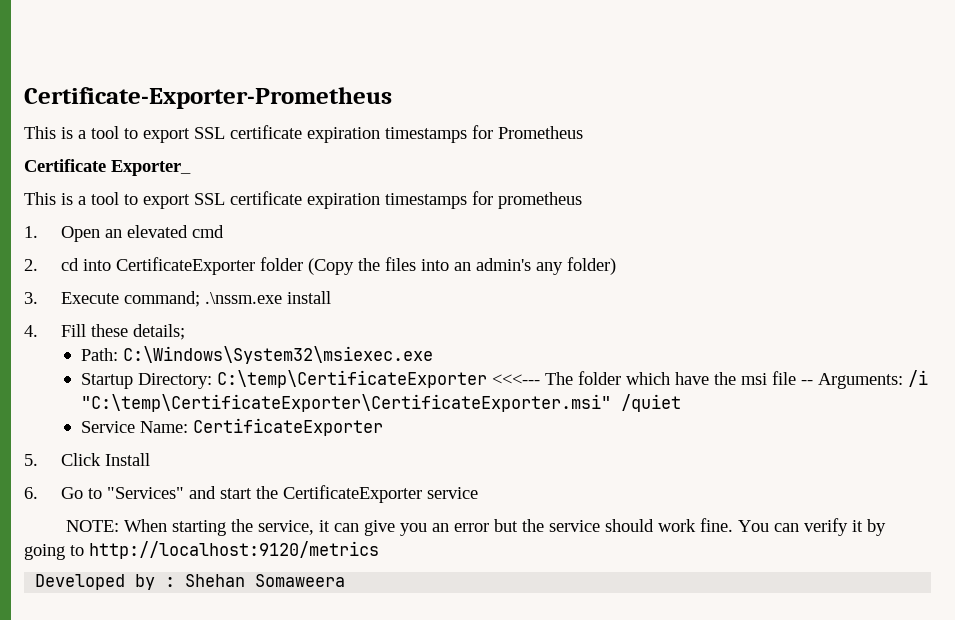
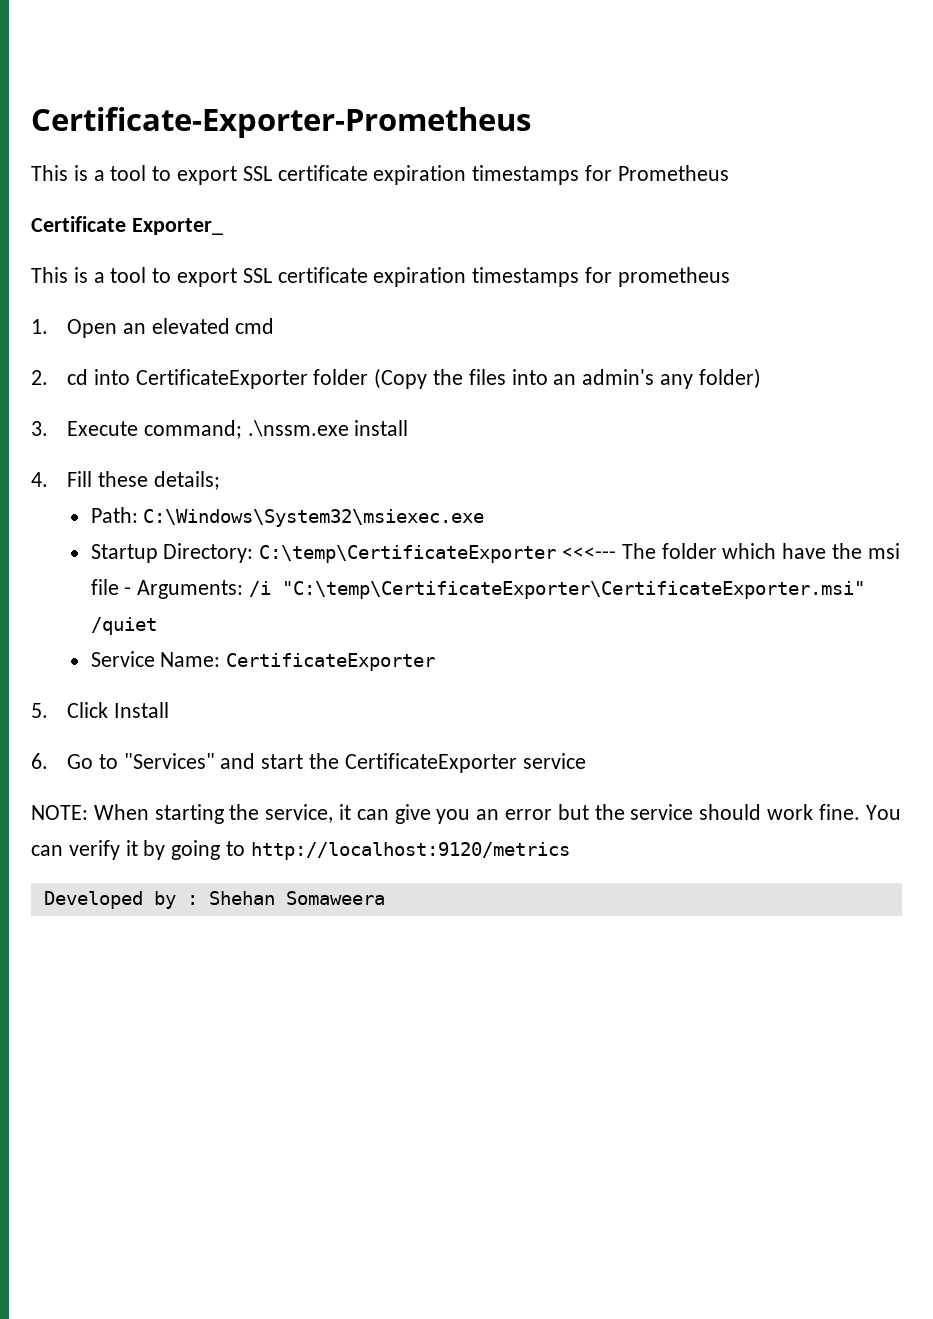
- Startup Directory: C:\temp\CertificateExporter <<<--- The folder which have the msi file -- Arguments: /i "C:\temp\CertificateExporter\CertificateExporter.msi" /quiet
+ Startup Directory: C:\temp\CertificateExporter <<<--- The folder which have the msi file - Arguments: /i "C:\temp\CertificateExporter\CertificateExporter.msi" /quiet

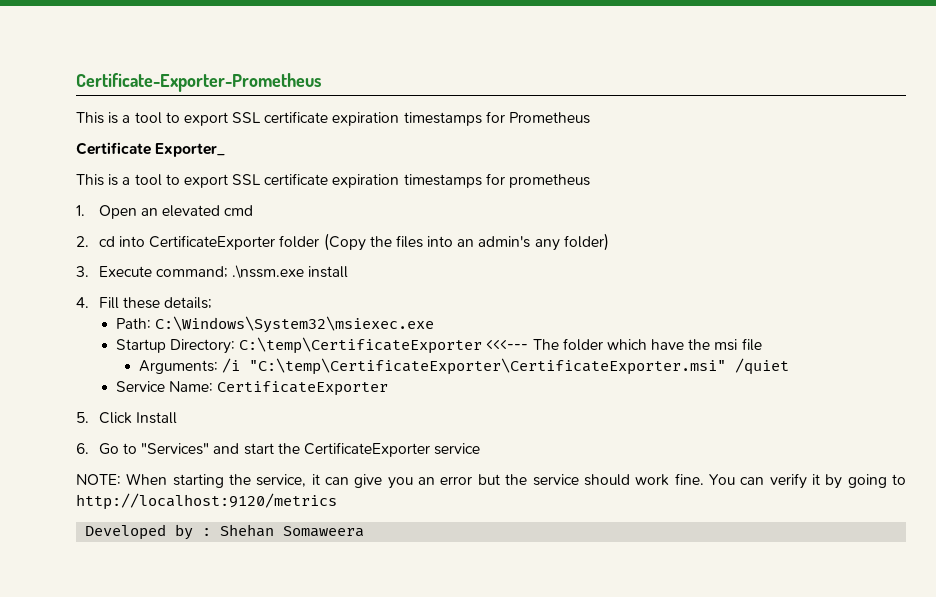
- Startup Directory: C:\temp\CertificateExporter <<<--- The folder which have the msi file - Arguments: /i "C:\temp\CertificateExporter\CertificateExporter.msi" /quiet
+ Startup Directory: C:\temp\CertificateExporter <<<--- The folder which have the msi file
+ Arguments: /i "C:\temp\CertificateExporter\CertificateExporter.msi" /quiet

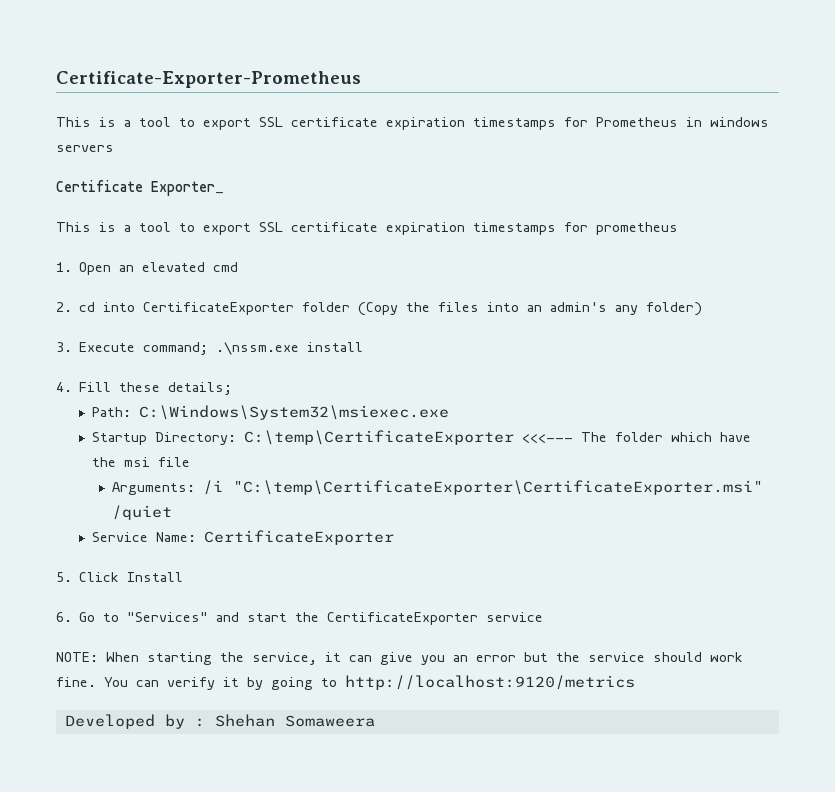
- This is a tool to export SSL certificate expiration timestamps for Prometheus
+ This is a tool to export SSL certificate expiration timestamps for Prometheus in windows servers

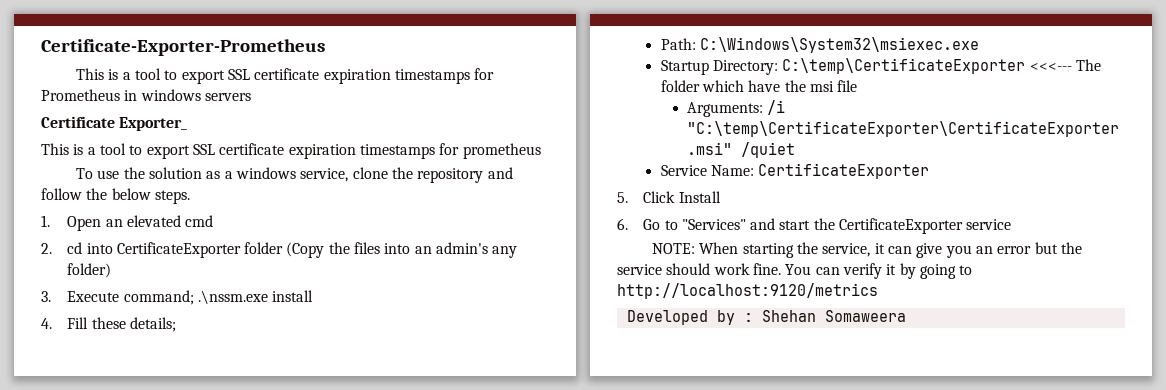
+ To use the solution as a windows service, clone the repository and follow the below steps.

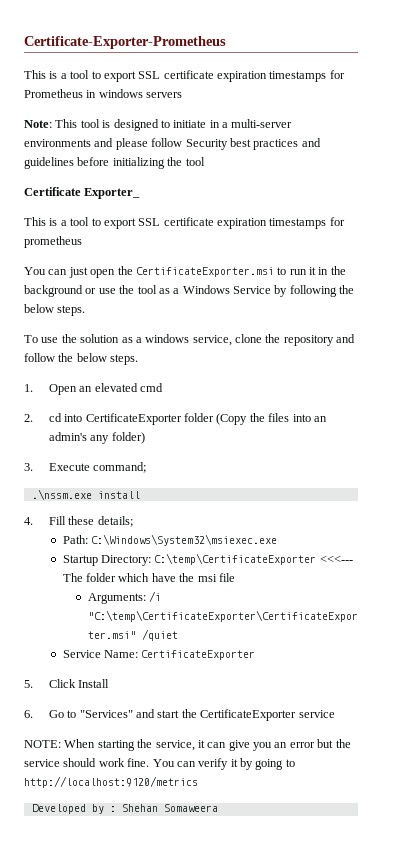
+ Note: This tool is designed to initiate in a multi-server environments and please follow Security best practices and guidelines before initializing the tool
+ You can just open the CertificateExporter.msi to run it in the background or use the tool as a Windows Service by following the below steps.
- 3. Execute command; .\nssm.exe install
+ 3. Execute command;
+ .\nssm.exe install

